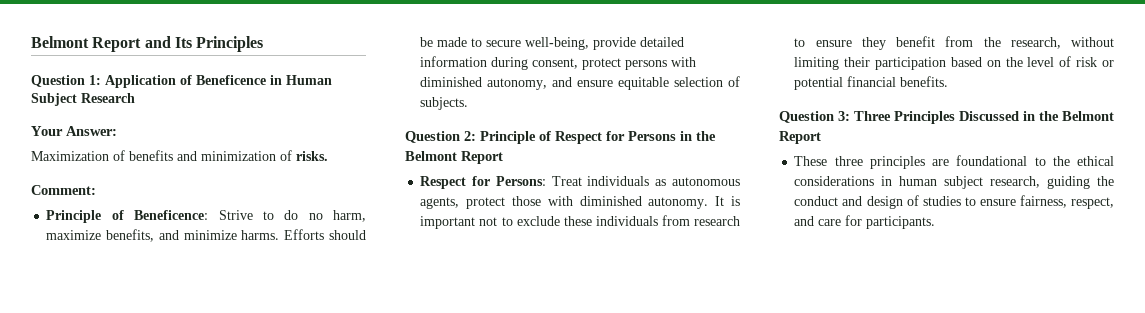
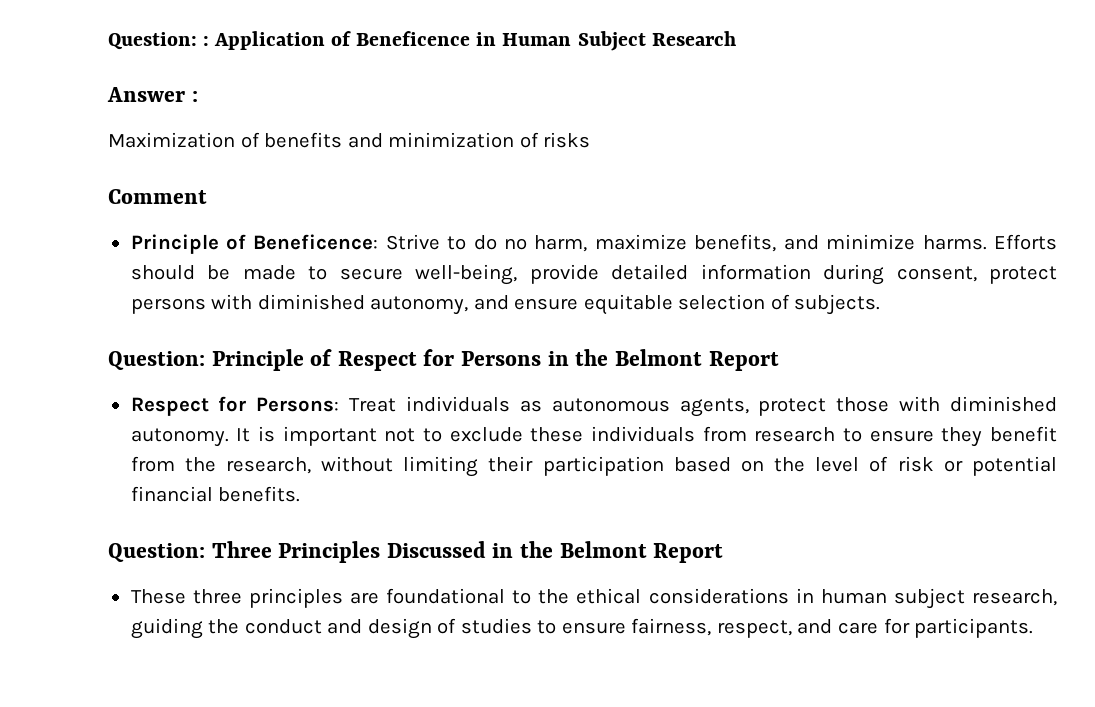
- Belmont Report and Its Principles
- Question 1: Application of Beneficence in Human Subject Research
+ Question: : Application of Beneficence in Human Subject Research
- Your Answer:
+ Answer :
- Maximization of benefits and minimization of risks.
- Comment:
+ Maximization of benefits and minimization of risks
+ Comment
- Question 2: Principle of Respect for Persons in the Belmont Report
+ Question: Principle of Respect for Persons in the Belmont Report
- Question 3: Three Principles Discussed in the Belmont Report
+ Question: Three Principles Discussed in the Belmont Report

